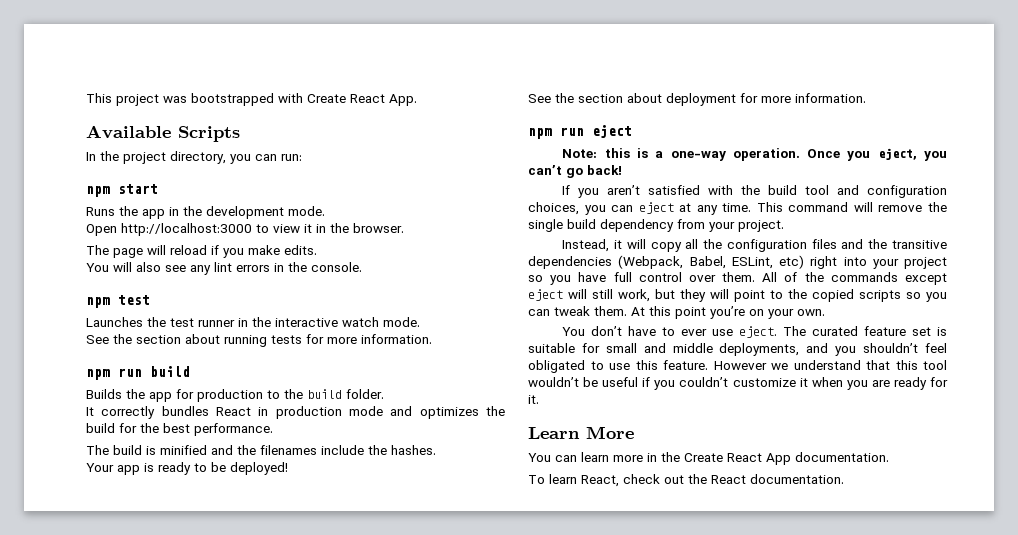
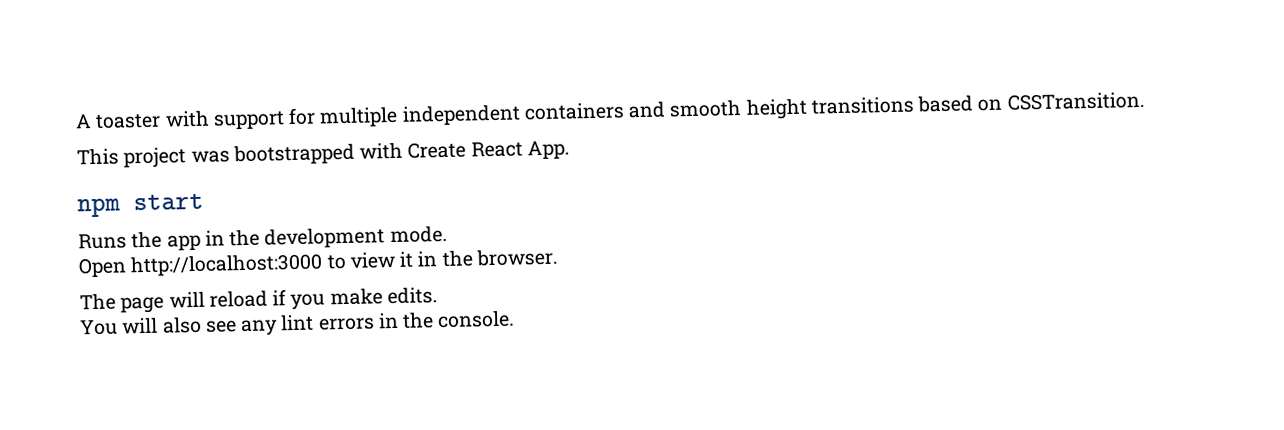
+ A toaster with support for multiple independent containers and smooth height transitions based on CSSTransition.
- Available Scripts
- In the project directory, you can run:
- npm test
- Launches the test runner in the interactive watch mode.
- See the section about running tests for more information.
- npm run build
- Builds the app for production to the build folder.
- It correctly bundles React in production mode and optimizes the build for the best performance.
- The build is minified and the filenames include the hashes.
- Your app is ready to be deployed!
- See the section about deployment for more information.
- npm run eject
- Note: this is a one-way operation. Once you eject, you can’t go back!
- If you aren’t satisfied with the build tool and configuration choices, you can eject at any time. This command will remove the single build dependency from your project.
- Instead, it will copy all the configuration files and the transitive dependencies (Webpack, Babel, ESLint, etc) right into your project so you have full control over them. All of the commands except eject will still work, but they will point to the copied scripts so you can tweak them. At this point you’re on your own.
- You don’t have to ever use eject. The curated feature set is suitable for small and middle deployments, and you shouldn’t feel obligated to use this feature. However we understand that this tool wouldn’t be useful if you couldn’t customize it when you are ready for it.
- Learn More
- You can learn more in the Create React App documentation.
- To learn React, check out the React documentation.

